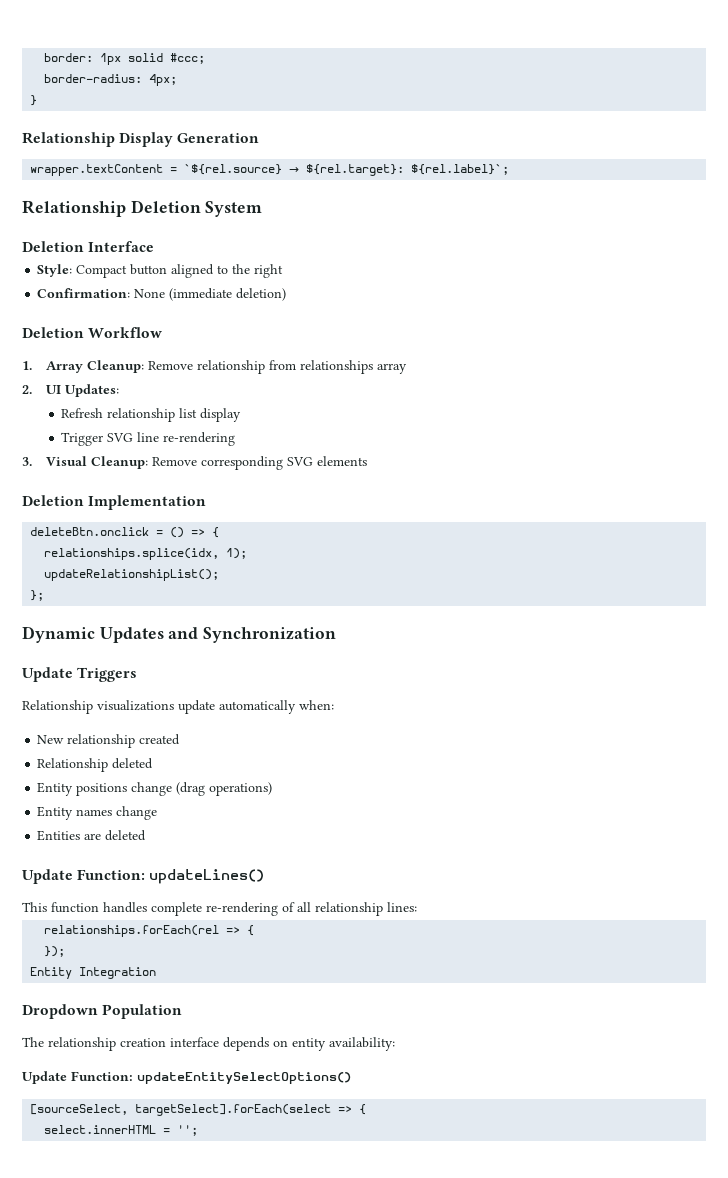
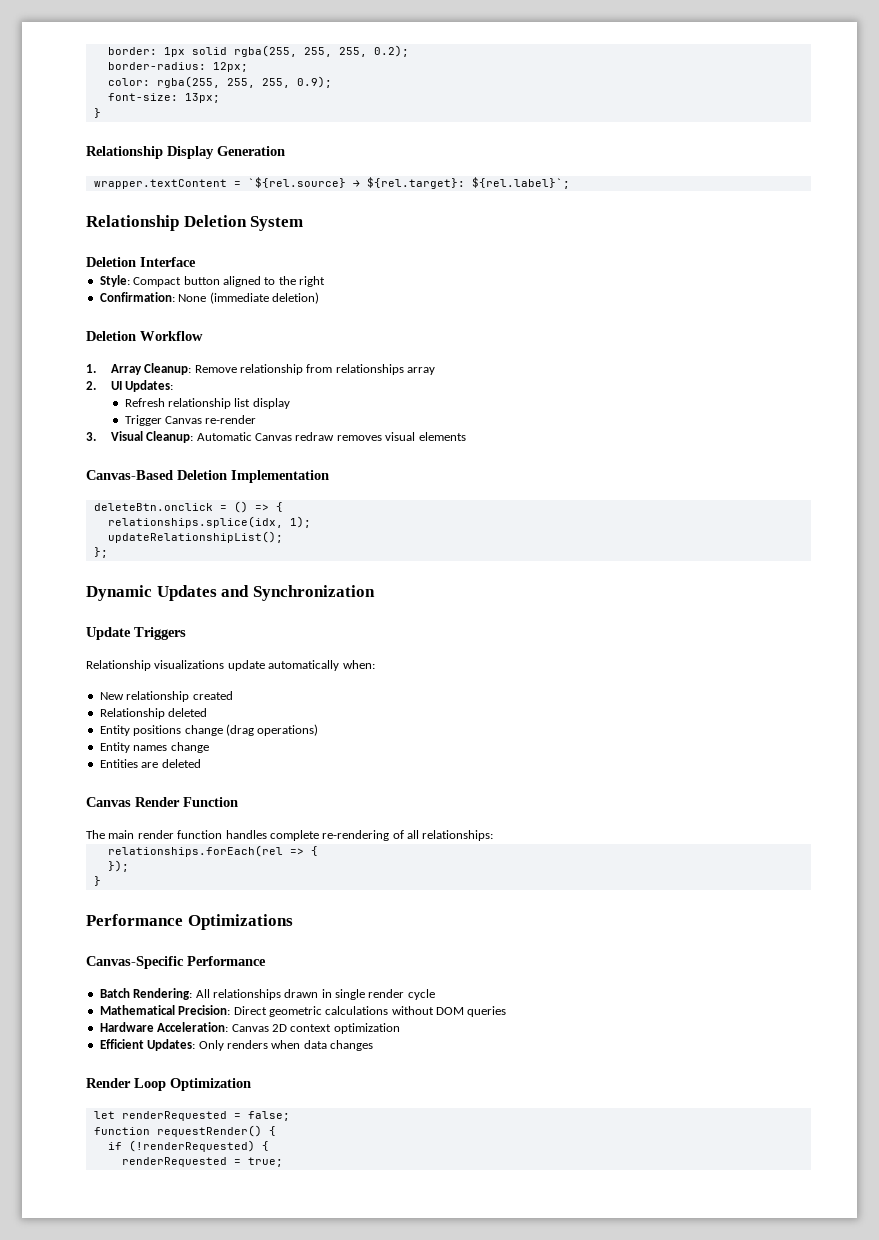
- border: 1px solid #ccc;
- border-radius: 4px;
+ border: 1px solid rgba(255, 255, 255, 0.2);
+ border-radius: 12px;
+ color: rgba(255, 255, 255, 0.9);
+ font-size: 13px;
- Trigger SVG line re-rendering
+ Trigger Canvas re-render
- 3. Visual Cleanup: Remove corresponding SVG elements
+ 3. Visual Cleanup: Automatic Canvas redraw removes visual elements
- Deletion Implementation
+ Canvas-Based Deletion Implementation
- Update Function: updateLines()
- This function handles complete re-rendering of all relationship lines:
+ Canvas Render Function
+ The main render function handles complete re-rendering of all relationships:
  });
- Entity Integration
- Dropdown Population
- The relationship creation interface depends on entity availability:
- Update Function: updateEntitySelectOptions()
- [sourceSelect, targetSelect].forEach(select => {
- select.innerHTML = '';
+ }
+ Performance Optimizations
+ Canvas-Specific Performance
+ Batch Rendering: All relationships drawn in single render cycle
+ Mathematical Precision: Direct geometric calculations without DOM queries
+ Hardware Acceleration: Canvas 2D context optimization
+ Efficient Updates: Only renders when data changes
+ Render Loop Optimization
+ let renderRequested = false;
+ function requestRender() {
+ if (!renderRequested) {
+ renderRequested = true;

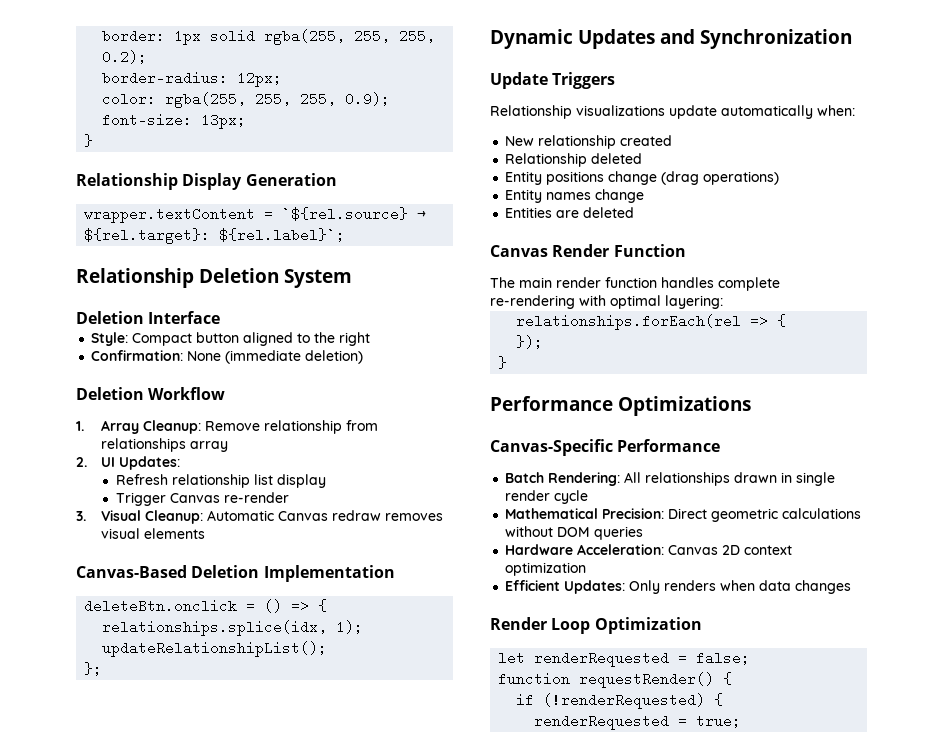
- The main render function handles complete re-rendering of all relationships:
+ The main render function handles complete re-rendering with optimal layering:

